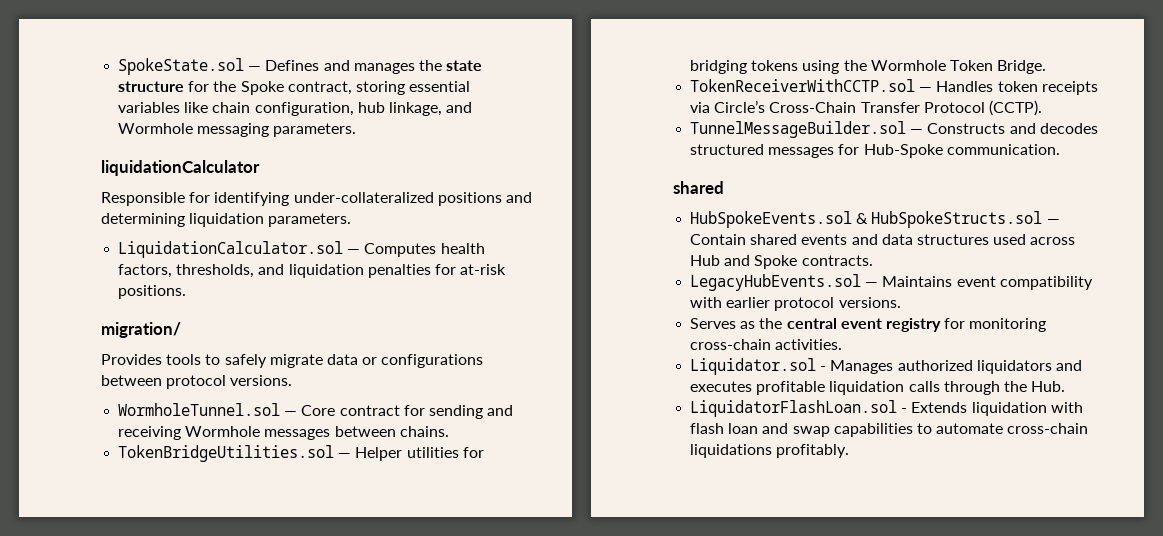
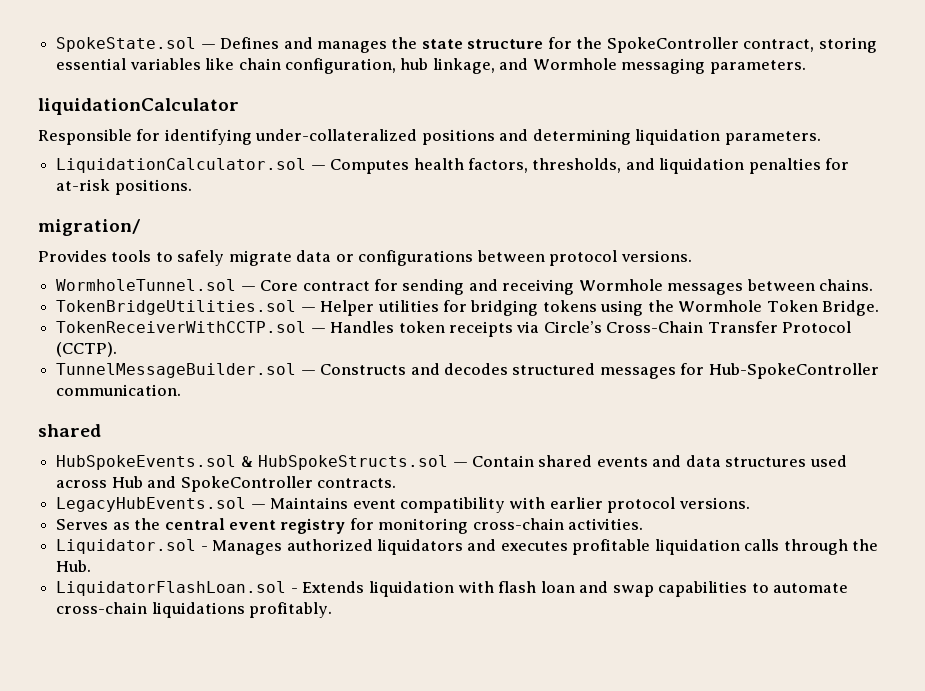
- SpokeState.sol — Defines and manages the state structure for the Spoke contract, storing essential variables like chain configuration, hub linkage, and Wormhole messaging parameters.
+ SpokeState.sol — Defines and manages the state structure for the SpokeController contract, storing essential variables like chain configuration, hub linkage, and Wormhole messaging parameters.
- TunnelMessageBuilder.sol — Constructs and decodes structured messages for Hub-Spoke communication.
+ TunnelMessageBuilder.sol — Constructs and decodes structured messages for Hub-SpokeController communication.
- HubSpokeEvents.sol & HubSpokeStructs.sol — Contain shared events and data structures used across Hub and Spoke contracts.
+ HubSpokeEvents.sol & HubSpokeStructs.sol — Contain shared events and data structures used across Hub and SpokeController contracts.

